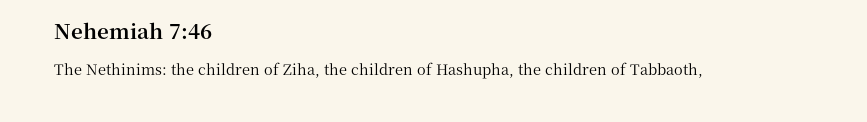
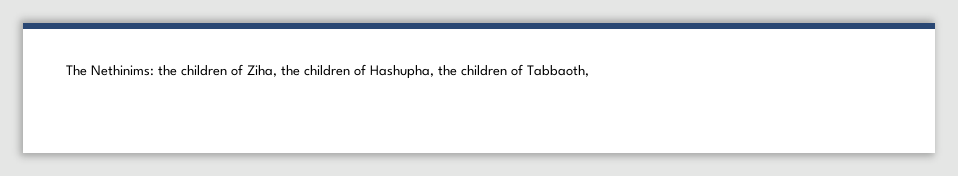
- Nehemiah 7:46

